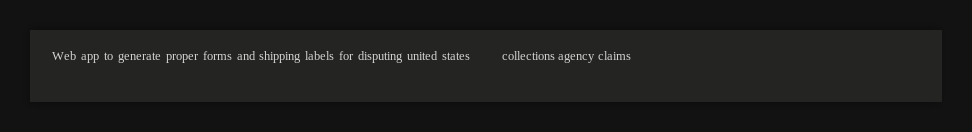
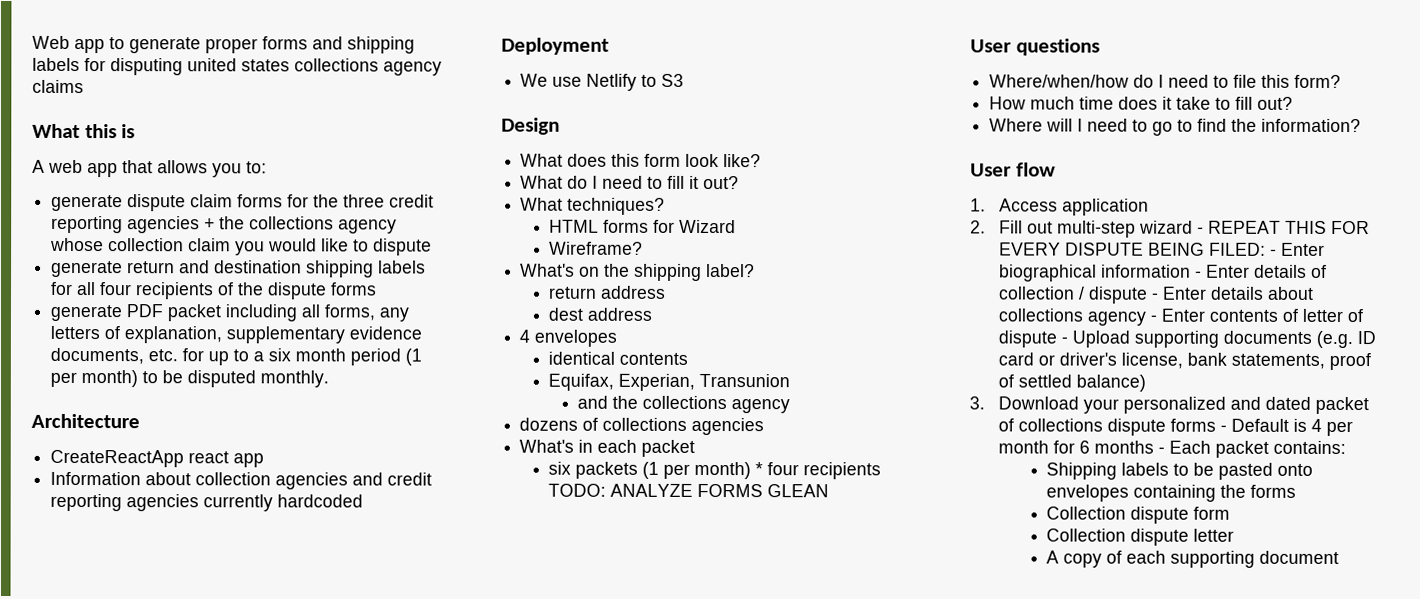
+ What this is
+ A web app that allows you to:
+ generate dispute claim forms for the three credit reporting agencies + the collections agency whose collection claim you would like to dispute
+ generate return and destination shipping labels for all four recipients of the dispute forms
+ generate PDF packet including all forms, any letters of explanation, supplementary evidence documents, etc. for up to a six month period (1 per month) to be disputed monthly.
+ Architecture
+ CreateReactApp react app
+ Information about collection agencies and credit reporting agencies currently hardcoded
+ Deployment
+ We use Netlify to S3
+ Design
+ What does this form look like?
+ What do I need to fill it out?
+ What techniques?
+ HTML forms for Wizard
+ Wireframe?
+ What's on the shipping label?
+ return address
+ dest address
+ 4 envelopes
+ identical contents
+ Equifax, Experian, Transunion
+ and the collections agency
+ dozens of collections agencies
+ What's in each packet
+ six packets (1 per month) * four recipients TODO: ANALYZE FORMS GLEAN
+ User questions
+ Where/when/how do I need to file this form?
+ How much time does it take to fill out?
+ Where will I need to go to find the information?
+ User flow
+ 1. Access application
+ 2. Fill out multi-step wizard - REPEAT THIS FOR EVERY DISPUTE BEING FILED: - Enter biographical information - Enter details of collection / dispute - Enter details about collections agency - Enter contents of letter of dispute - Upload supporting documents (e.g. ID card or driver's license, bank statements, proof of settled balance)
+ 3. Download your personalized and dated packet of collections dispute forms - Default is 4 per month for 6 months - Each packet contains:
+ Shipping labels to be pasted onto envelopes containing the forms
+ Collection dispute form
+ Collection dispute letter
+ A copy of each supporting document

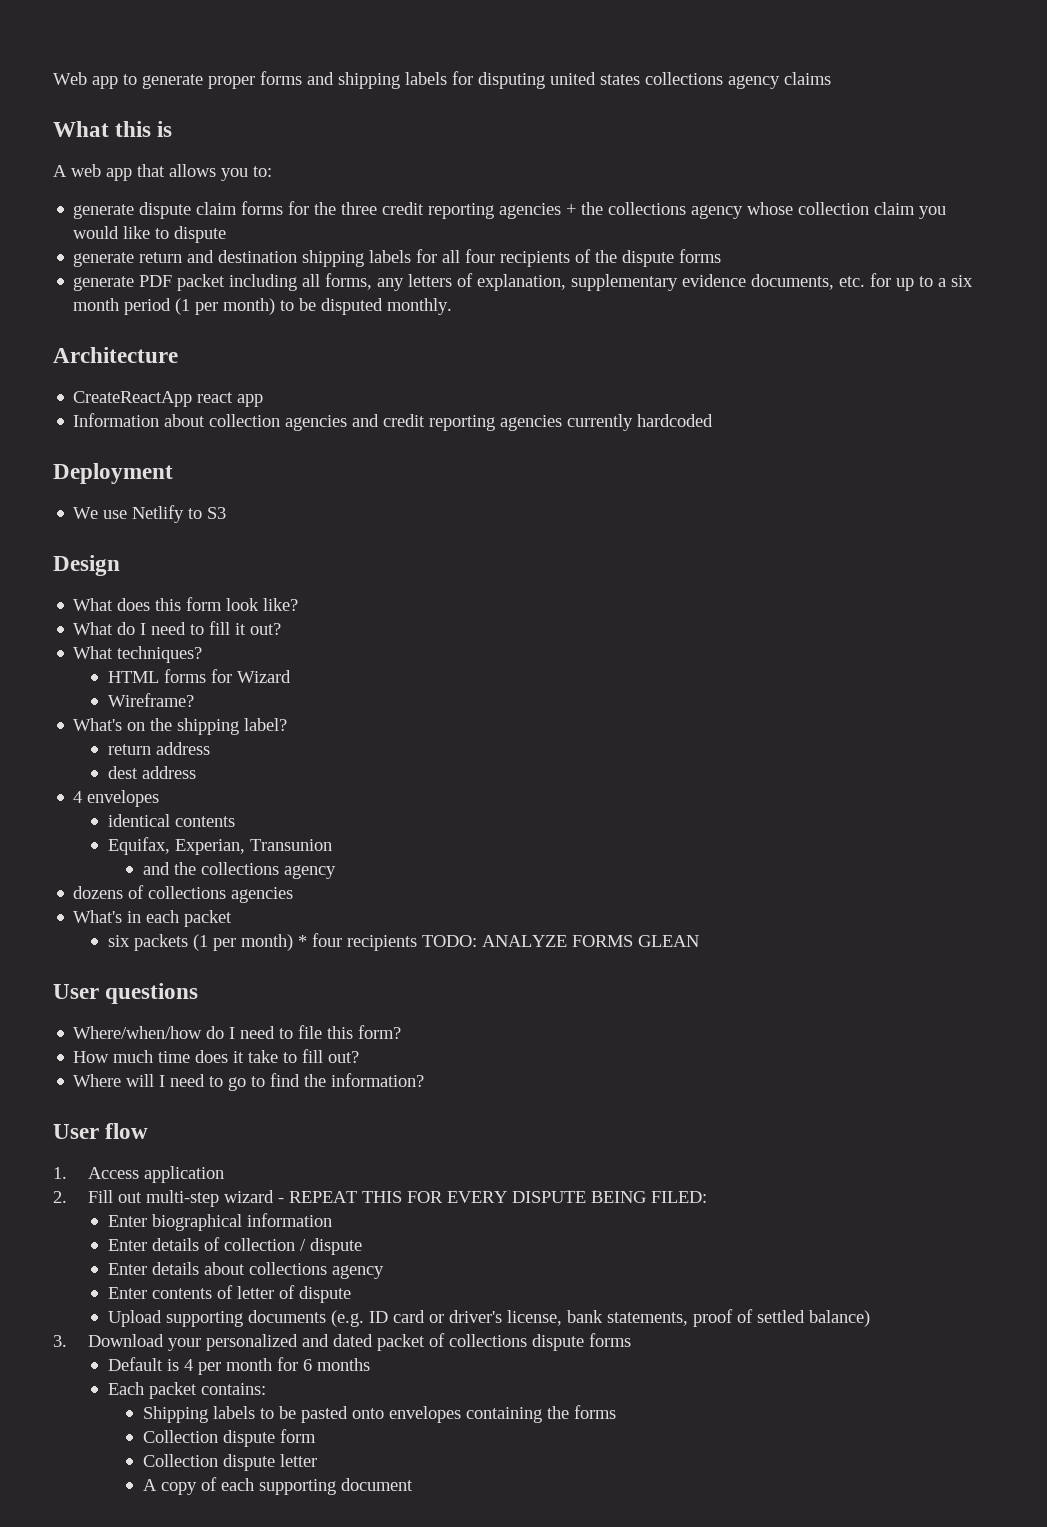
- 2. Fill out multi-step wizard - REPEAT THIS FOR EVERY DISPUTE BEING FILED: - Enter biographical information - Enter details of collection / dispute - Enter details about collections agency - Enter contents of letter of dispute - Upload supporting documents (e.g. ID card or driver's license, bank statements, proof of settled balance)
+ 2. Fill out multi-step wizard - REPEAT THIS FOR EVERY DISPUTE BEING FILED:
+ Enter biographical information
+ Enter details of collection / dispute
+ Enter details about collections agency
+ Enter contents of letter of dispute
+ Upload supporting documents (e.g. ID card or driver's license, bank statements, proof of settled balance)
- 3. Download your personalized and dated packet of collections dispute forms - Default is 4 per month for 6 months - Each packet contains:
+ 3. Download your personalized and dated packet of collections dispute forms
+ Default is 4 per month for 6 months
+ Each packet contains:

